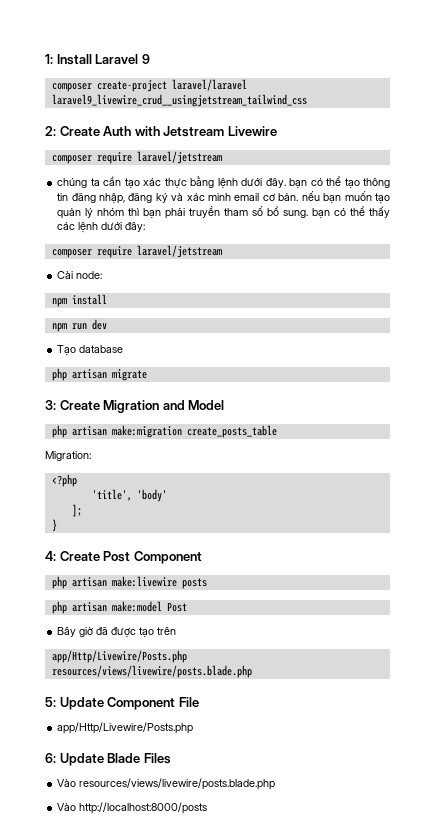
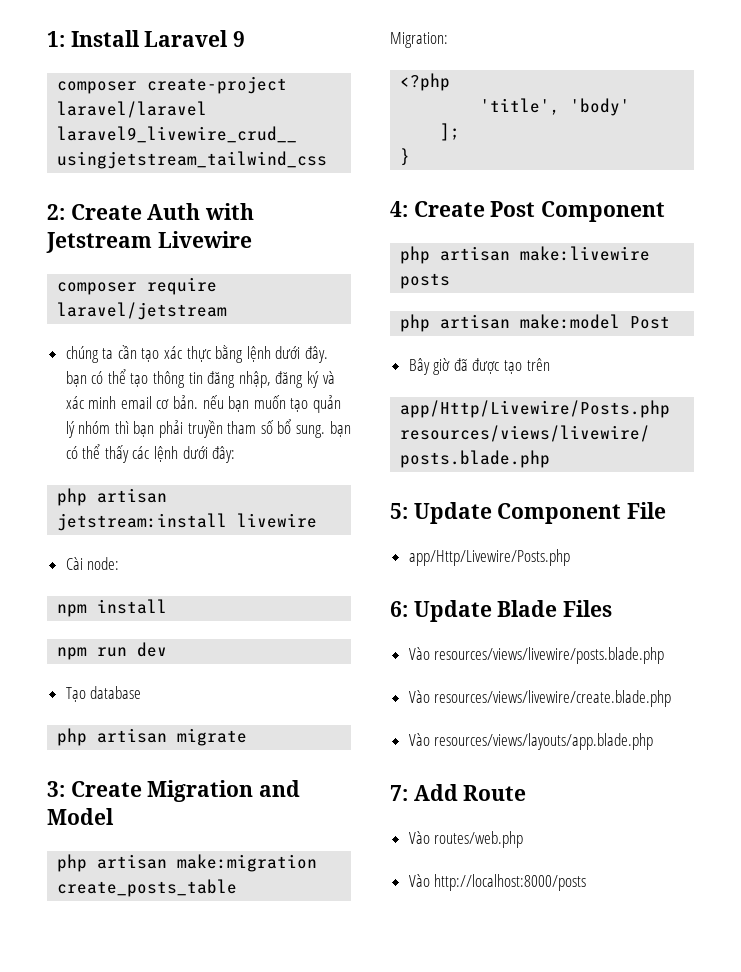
  chúng ta cần tạo xác thực bằng lệnh dưới đây. bạn có thể tạo thông tin đăng nhập, đăng ký và xác minh email cơ bản. nếu bạn muốn tạo quản lý nhóm thì bạn phải truyền tham số bổ sung. bạn có thể thấy các lệnh dưới đây:
- composer require laravel/jetstream
+ php artisan jetstream:install livewire
+ Vào resources/views/livewire/create.blade.php
+ Vào resources/views/layouts/app.blade.php
+ 7: Add Route
+ Vào routes/web.php

